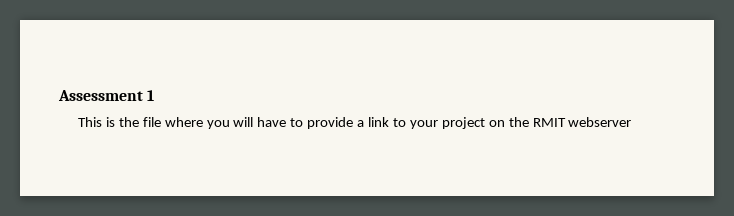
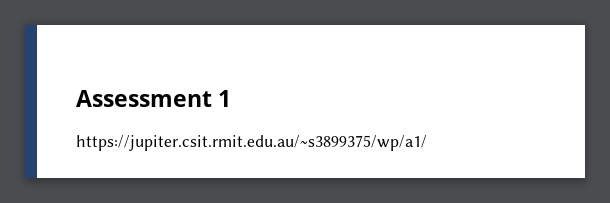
- This is the file where you will have to provide a link to your project on the RMIT webserver
+ https://jupiter.csit.rmit.edu.au/~s3899375/wp/a1/

